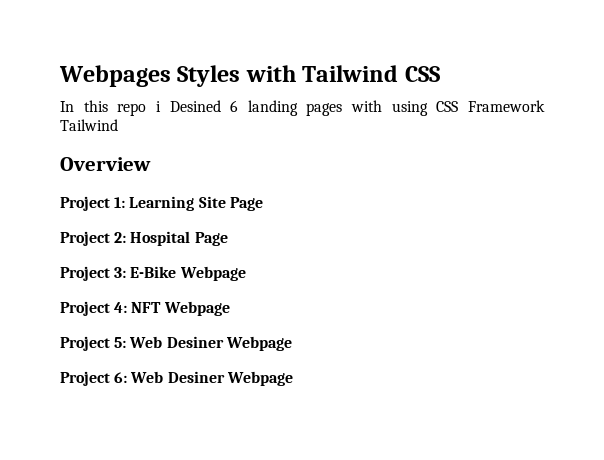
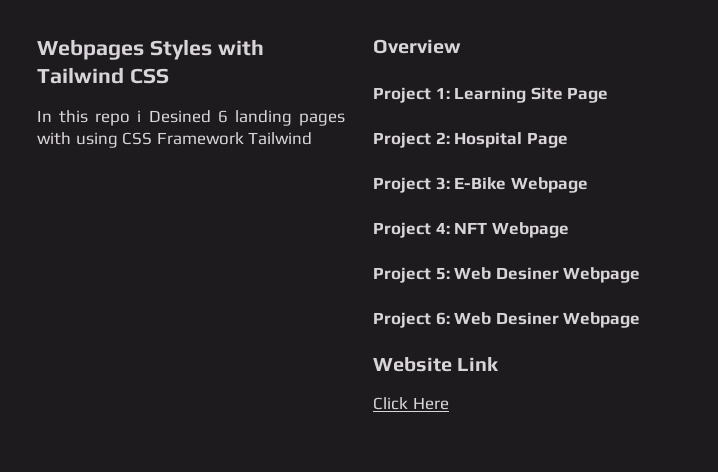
+ Website Link
+ Click Here

